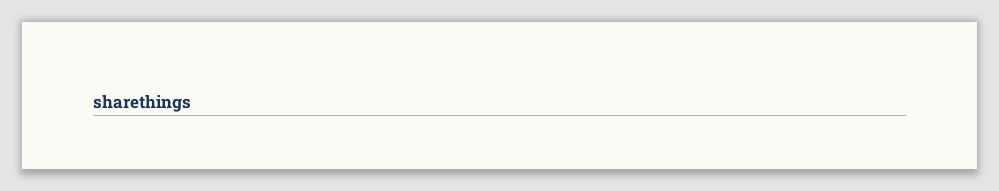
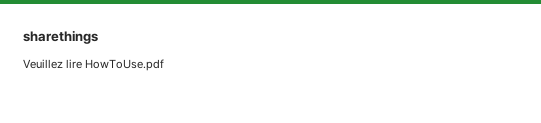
+ Veuillez lire HowToUse.pdf

